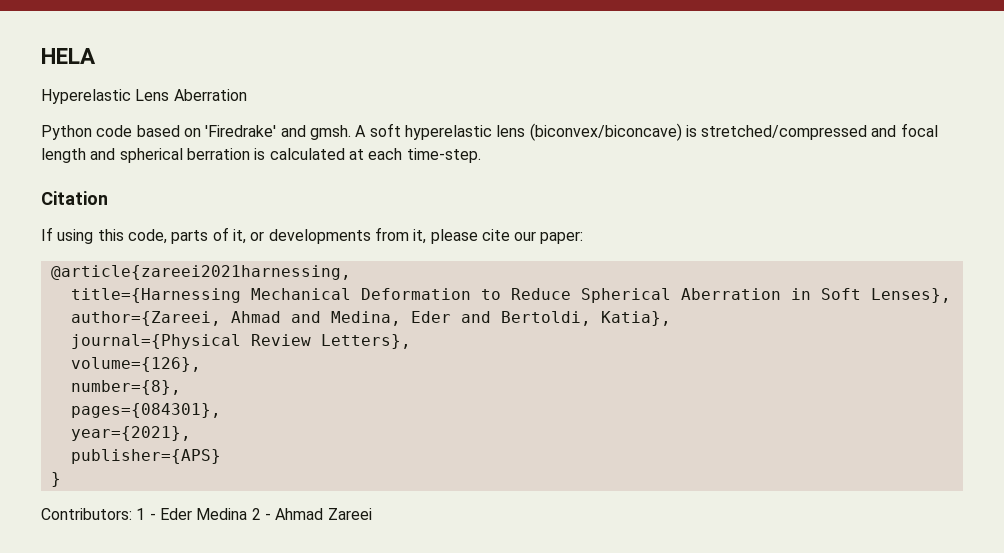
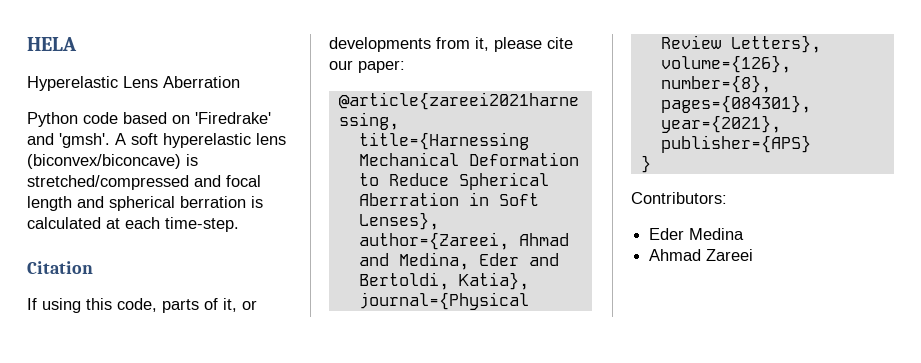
- Python code based on 'Firedrake' and gmsh.
+ Python code based on 'Firedrake' and 'gmsh'.
- Contributors: 1 - Eder Medina 2 - Ahmad Zareei
+ Contributors:
+ Eder Medina
+ Ahmad Zareei

